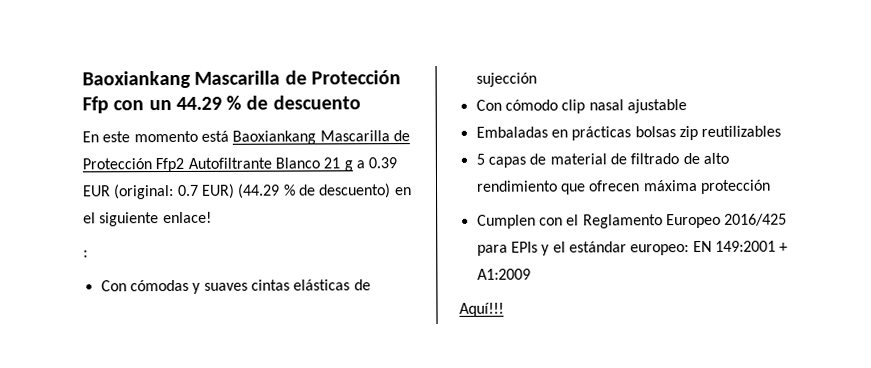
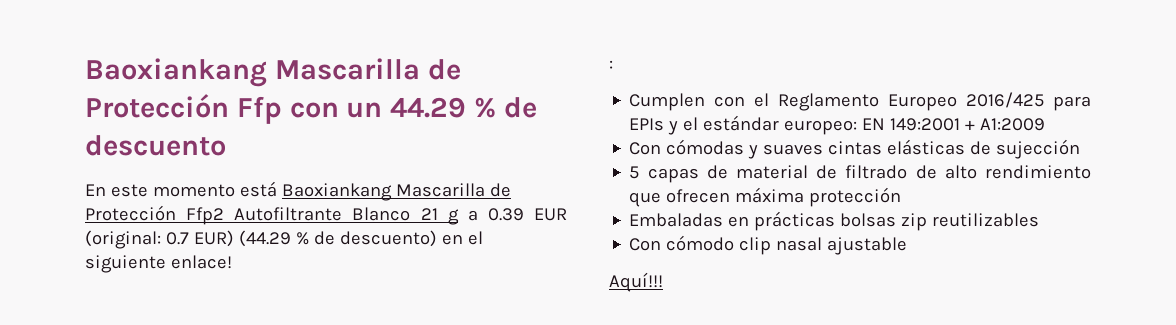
- Con cómodas y suaves cintas elásticas de sujección
- Con cómodo clip nasal ajustable
- Embaladas en prácticas bolsas zip reutilizables
- 5 capas de material de filtrado de alto rendimiento que ofrecen máxima protección
+ Con cómodas y suaves cintas elásticas de sujección
+ 5 capas de material de filtrado de alto rendimiento que ofrecen máxima protección
+ Embaladas en prácticas bolsas zip reutilizables
+ Con cómodo clip nasal ajustable

